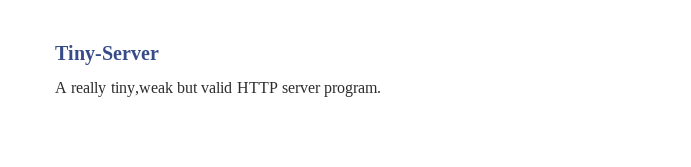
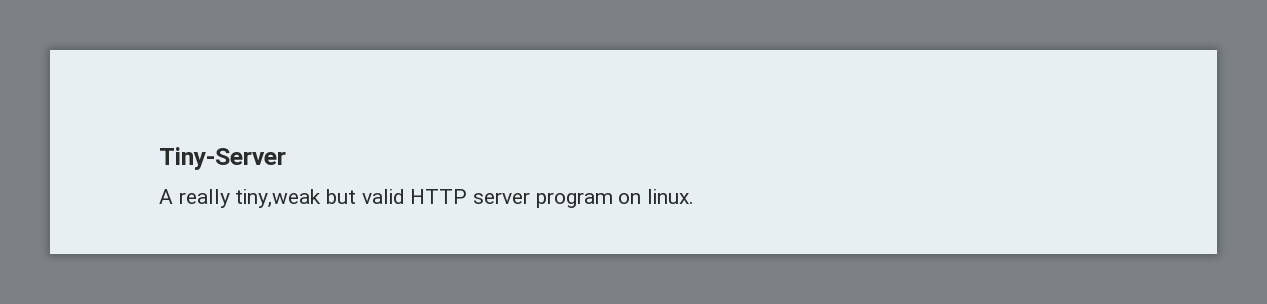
- A really tiny,weak but valid HTTP server program.
+ A really tiny,weak but valid HTTP server program on linux.

